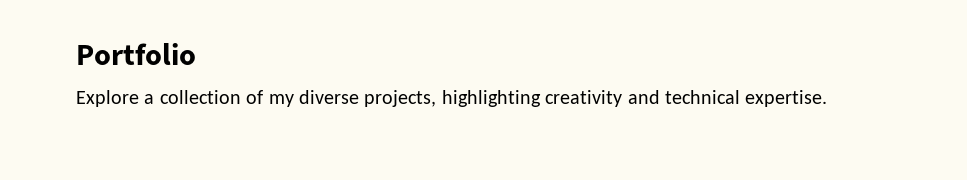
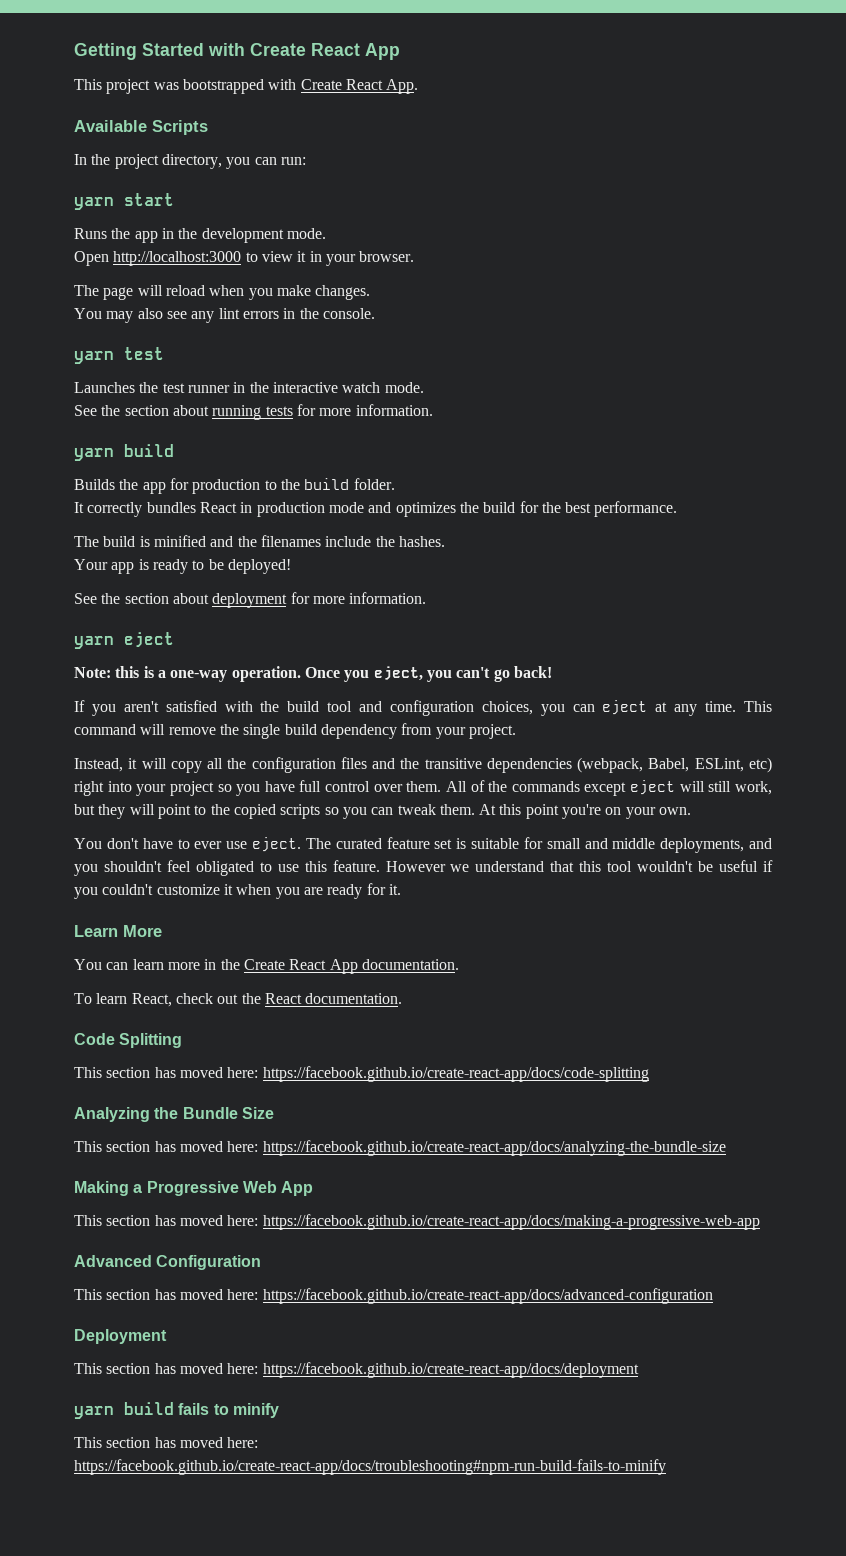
- Portfolio
- Explore a collection of my diverse projects, highlighting creativity and technical expertise.
+ Getting Started with Create React App
+ This project was bootstrapped with Create React App.
+ Available Scripts
+ In the project directory, you can run:
+ yarn start
+ Runs the app in the development mode.
+ Open http://localhost:3000 to view it in your browser.
+ The page will reload when you make changes.
+ You may also see any lint errors in the console.
+ yarn test
+ Launches the test runner in the interactive watch mode.
+ See the section about running tests for more information.
+ yarn build
+ Builds the app for production to the build folder.
+ It correctly bundles React in production mode and optimizes the build for the best performance.
+ The build is minified and the filenames include the hashes.
+ Your app is ready to be deployed!
+ See the section about deployment for more information.
+ yarn eject
+ Note: this is a one-way operation. Once you eject, you can't go back!
+ If you aren't satisfied with the build tool and configuration choices, you can eject at any time. This command will remove the single build dependency from your project.
+ Instead, it will copy all the configuration files and the transitive dependencies (webpack, Babel, ESLint, etc) right into your project so you have full control over them. All of the commands except eject will still work, but they will point to the copied scripts so you can tweak them. At this point you're on your own.
+ You don't have to ever use eject. The curated feature set is suitable for small and middle deployments, and you shouldn't feel obligated to use this feature. However we understand that this tool wouldn't be useful if you couldn't customize it when you are ready for it.
+ Learn More
+ You can learn more in the Create React App documentation.
+ To learn React, check out the React documentation.
+ Code Splitting
+ This section has moved here: https://facebook.github.io/create-react-app/docs/code-splitting
+ Analyzing the Bundle Size
+ This section has moved here: https://facebook.github.io/create-react-app/docs/analyzing-the-bundle-size
+ Making a Progressive Web App
+ This section has moved here: https://facebook.github.io/create-react-app/docs/making-a-progressive-web-app
+ Advanced Configuration
+ This section has moved here: https://facebook.github.io/create-react-app/docs/advanced-configuration
+ Deployment
+ This section has moved here: https://facebook.github.io/create-react-app/docs/deployment
+ yarn build fails to minify
+ This section has moved here: https://facebook.github.io/create-react-app/docs/troubleshooting#npm-run-build-fails-to-minify

